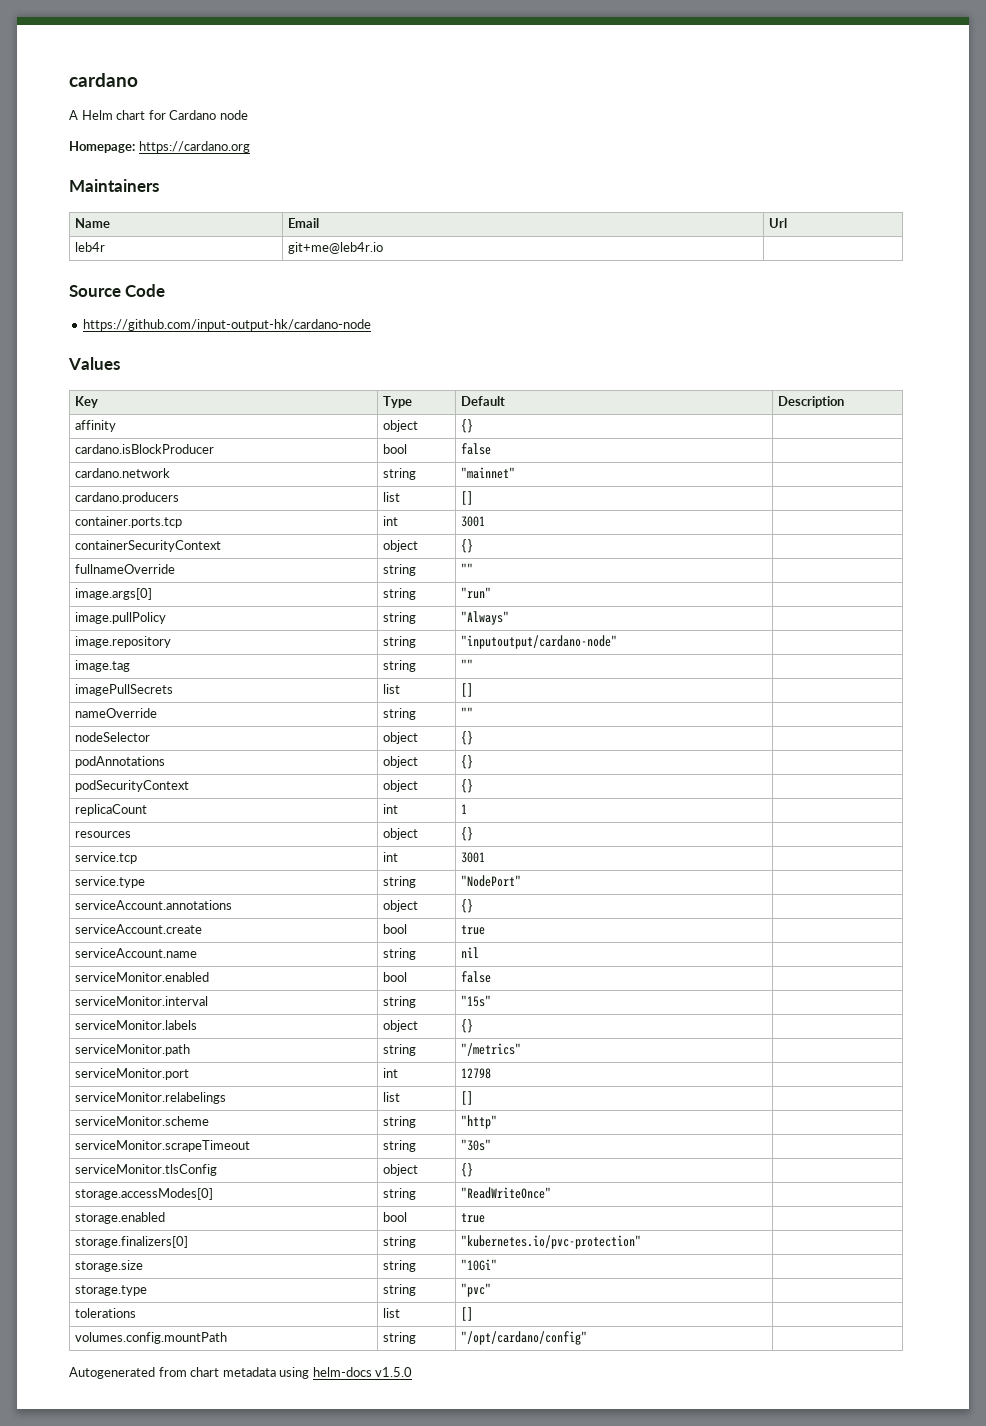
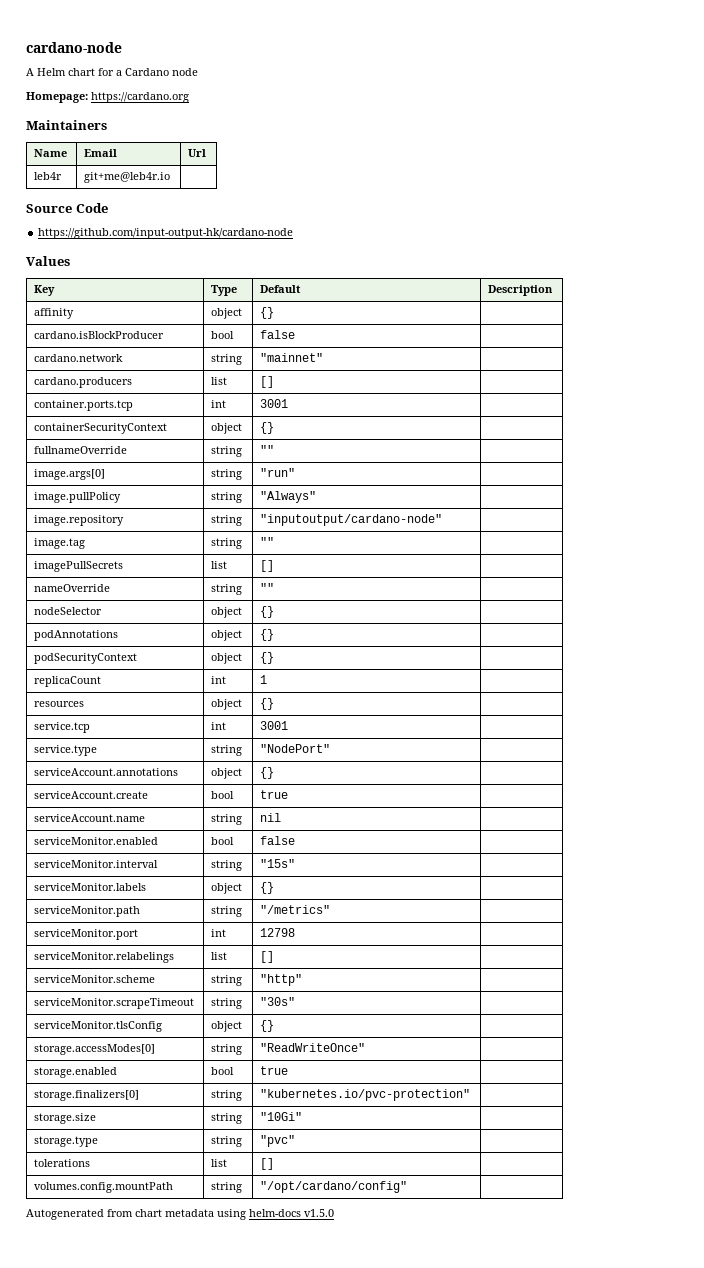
- cardano
+ cardano-node
- A Helm chart for Cardano node
+ A Helm chart for a Cardano node

